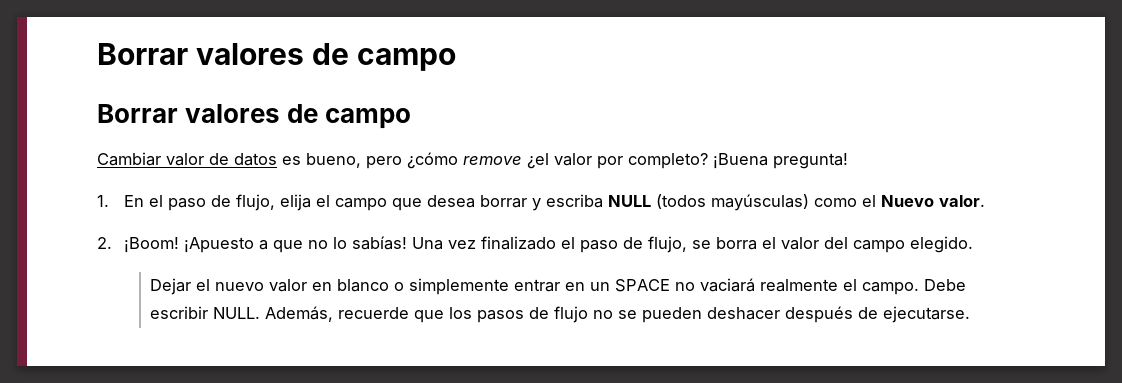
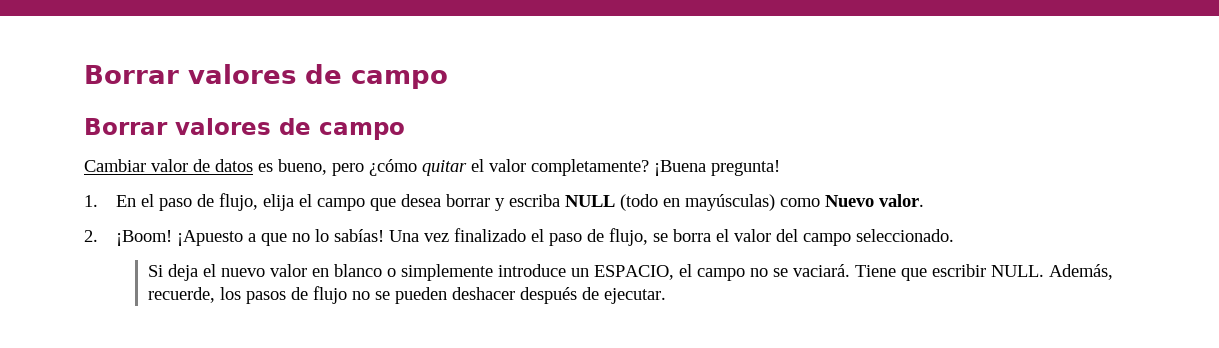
- Cambiar valor de datos es bueno, pero ¿cómo remove ¿el valor por completo?
+ Cambiar valor de datos es bueno, pero ¿cómo quitar el valor completamente?
- 1. En el paso de flujo, elija el campo que desea borrar y escriba NULL (todos mayúsculas) como el Nuevo valor.
+ 1. En el paso de flujo, elija el campo que desea borrar y escriba NULL (todo en mayúsculas) como Nuevo valor.
- Una vez finalizado el paso de flujo, se borra el valor del campo elegido.
- Dejar el nuevo valor en blanco o simplemente entrar en un SPACE no vaciará realmente el campo. Debe escribir NULL.
+ Una vez finalizado el paso de flujo, se borra el valor del campo seleccionado.
+ Si deja el nuevo valor en blanco o simplemente introduce un ESPACIO, el campo no se vaciará. Tiene que escribir NULL.
- Además, recuerde que los pasos de flujo no se pueden deshacer después de ejecutarse.
+ Además, recuerde, los pasos de flujo no se pueden deshacer después de ejecutar.

